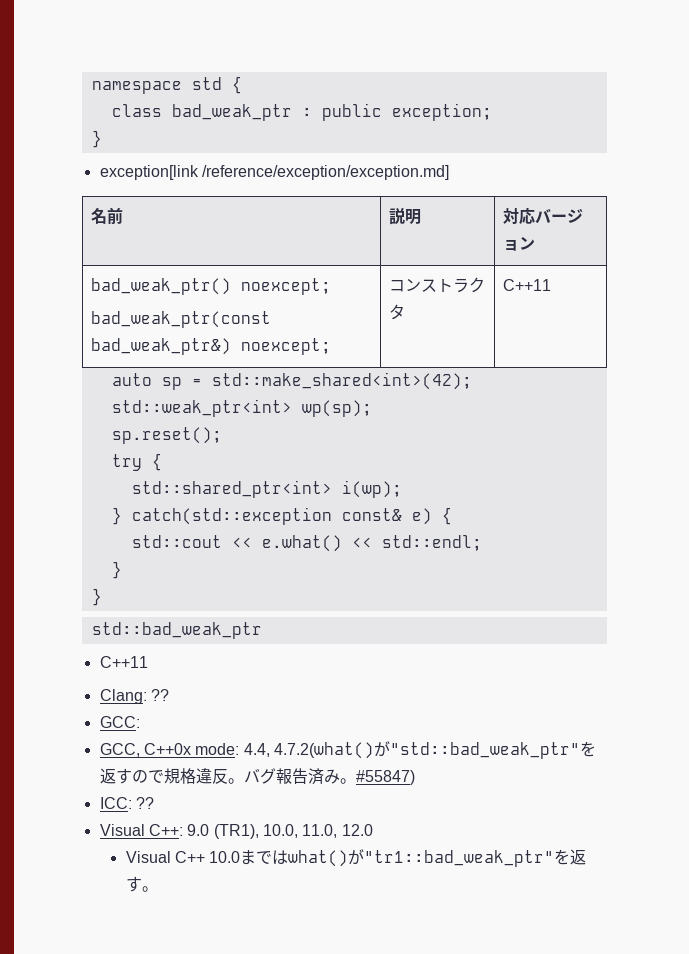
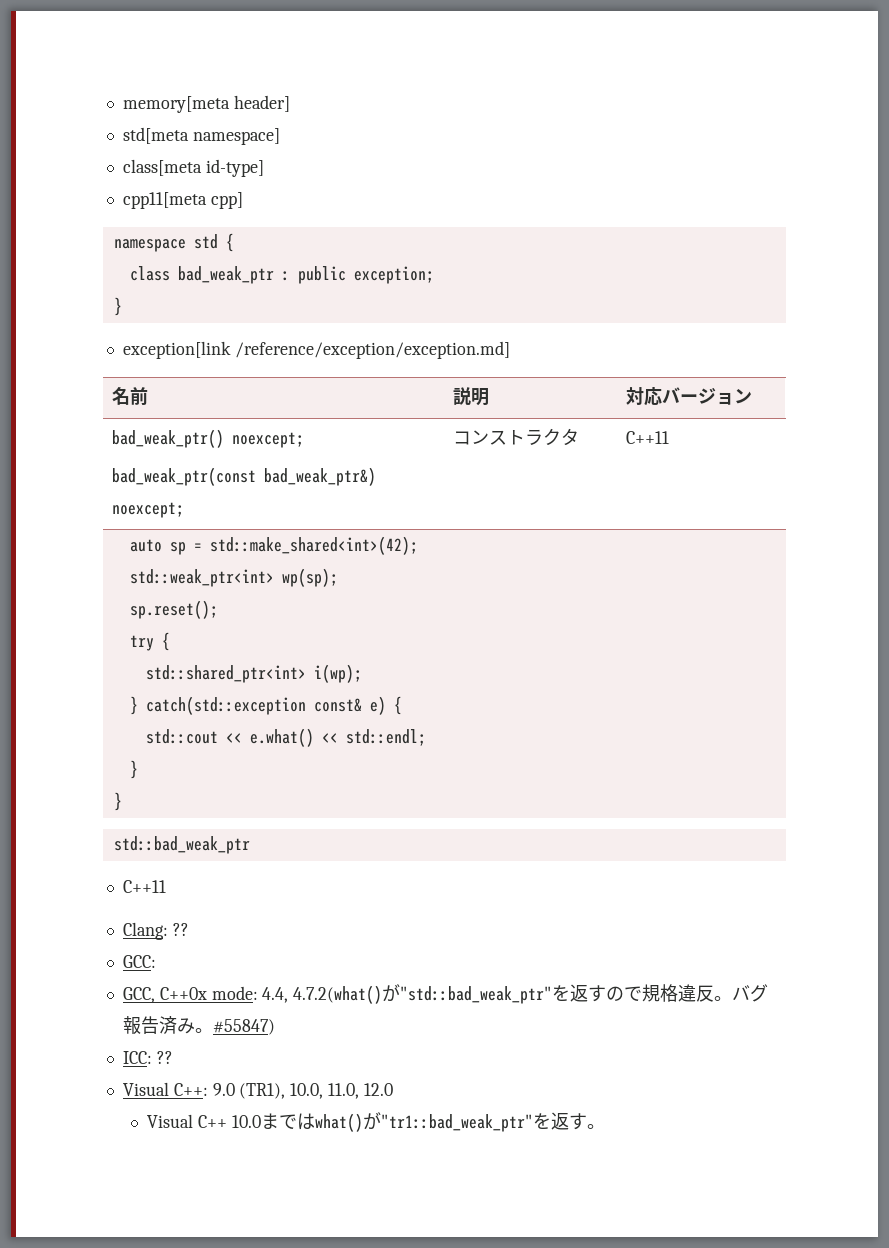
+ memory[meta header]
+ std[meta namespace]
+ class[meta id-type]
+ cpp11[meta cpp]

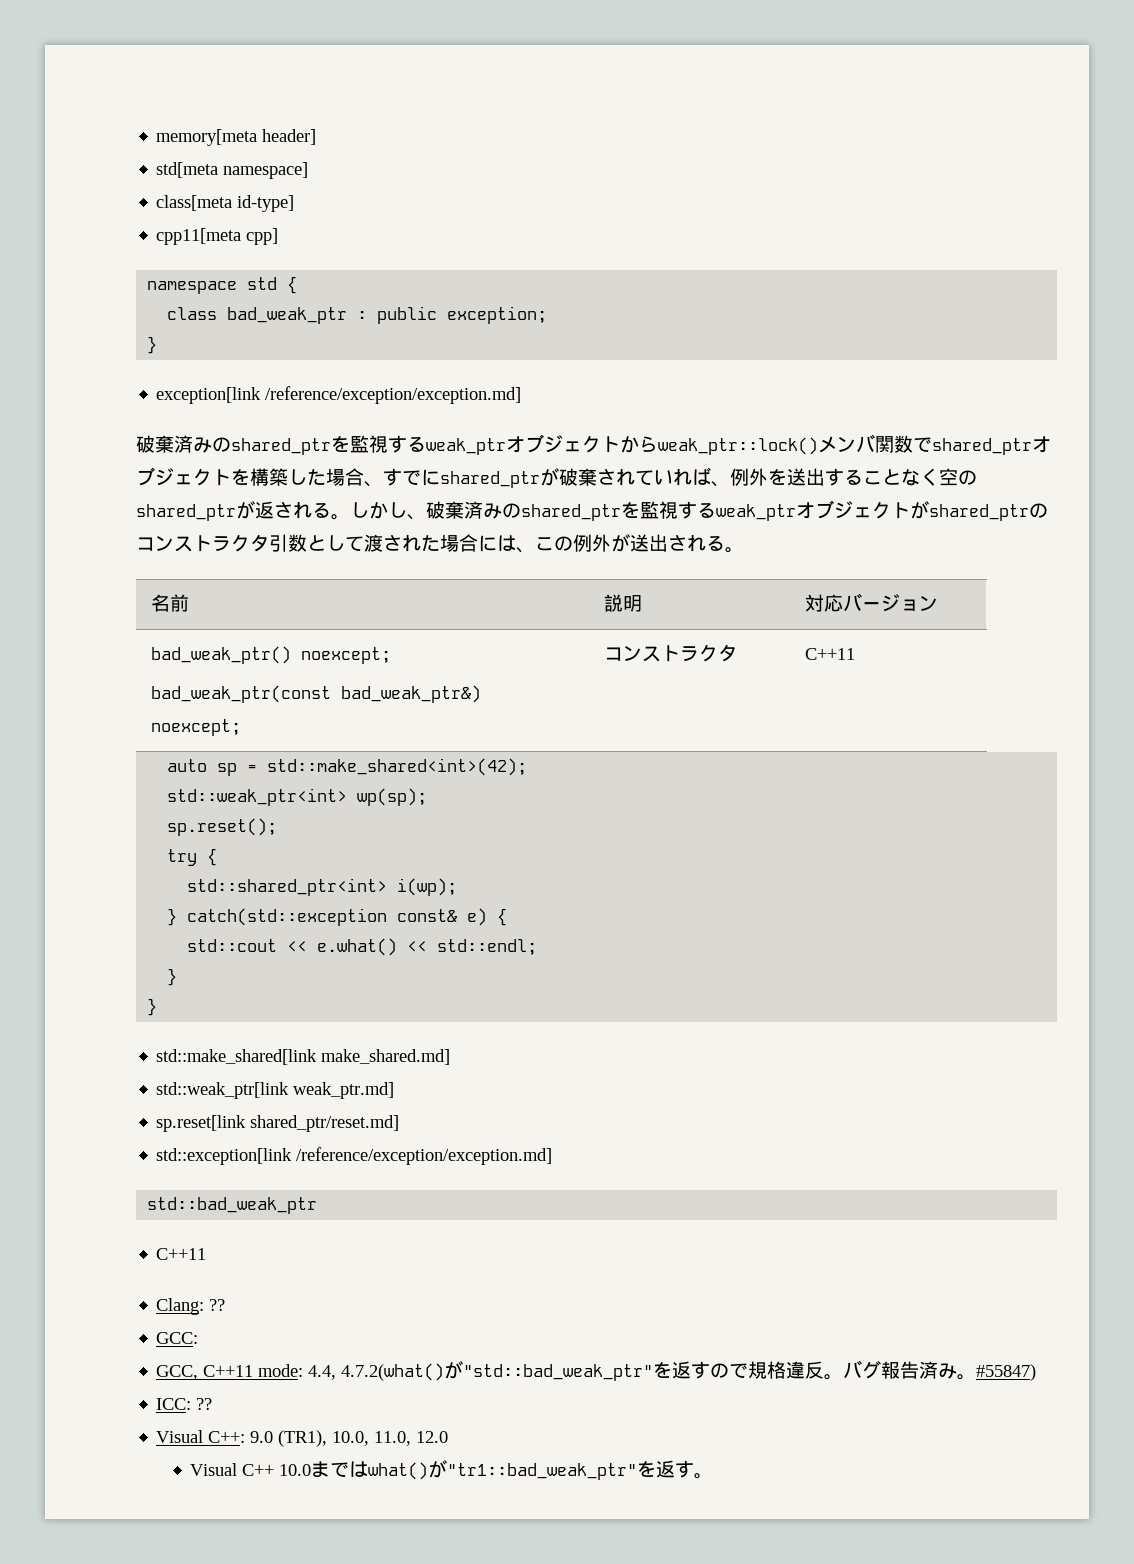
+ 破棄済みのshared_ptrを監視するweak_ptrオブジェクトからweak_ptr::lock()メンバ関数でshared_ptrオブジェクトを構築した場合、すでにshared_ptrが破棄されていれば、例外を送出することなく空のshared_ptrが返される。しかし、破棄済みのshared_ptrを監視するweak_ptrオブジェクトがshared_ptrのコンストラクタ引数として渡された場合には、この例外が送出される。
+ std::make_shared[link make_shared.md]
+ std::weak_ptr[link weak_ptr.md]
+ sp.reset[link shared_ptr/reset.md]
+ std::exception[link /reference/exception/exception.md]
- GCC, C++0x mode: 4.4, 4.7.2(what()が"std::bad_weak_ptr"を返すので規格違反。
+ GCC, C++11 mode: 4.4, 4.7.2(what()が"std::bad_weak_ptr"を返すので規格違反。

